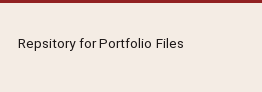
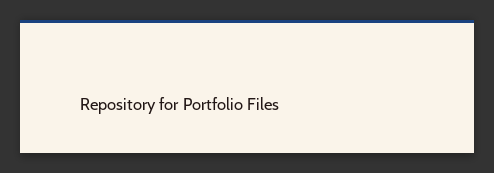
- Repsitory for Portfolio Files
+ Repository for Portfolio Files

